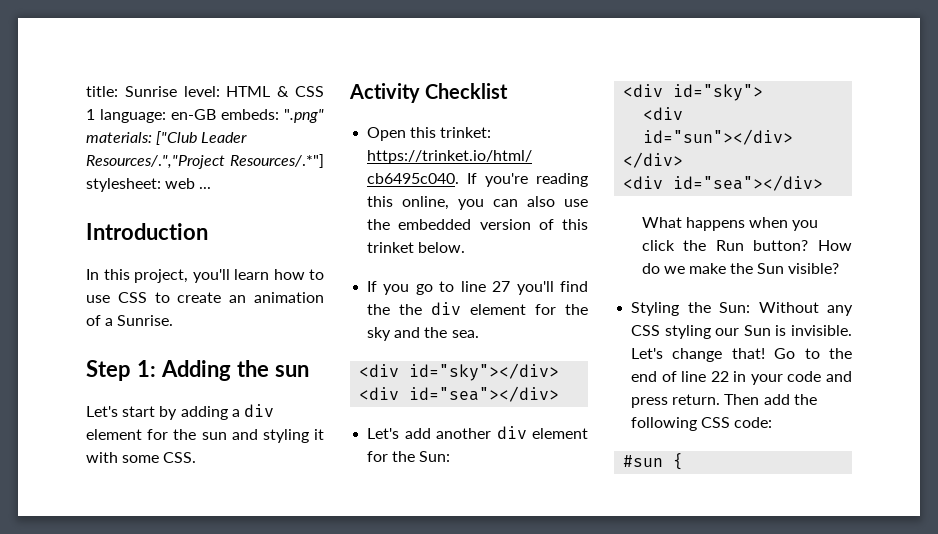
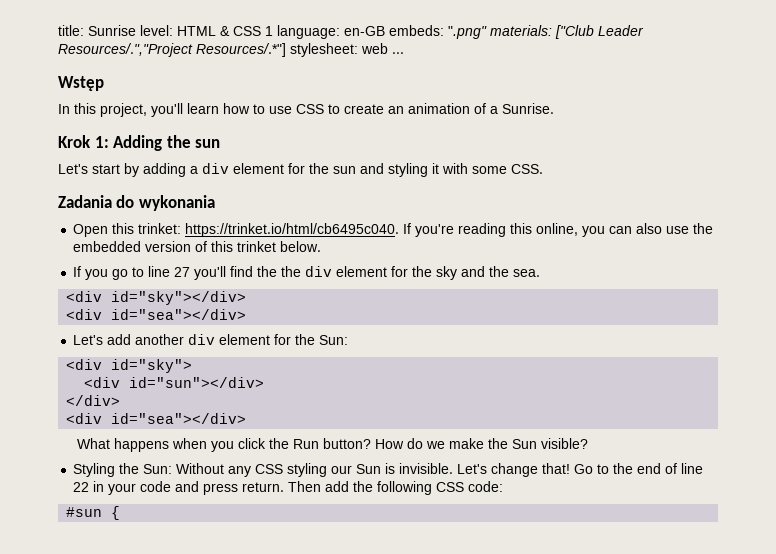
- Introduction
+ Wstęp
- Step 1: Adding the sun
+ Krok 1: Adding the sun
- Activity Checklist
+ Zadania do wykonania

